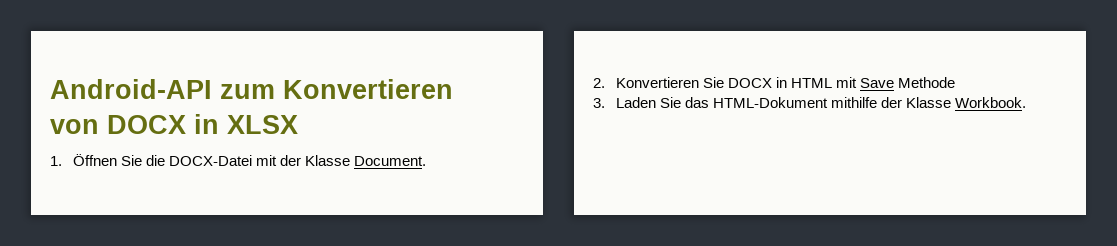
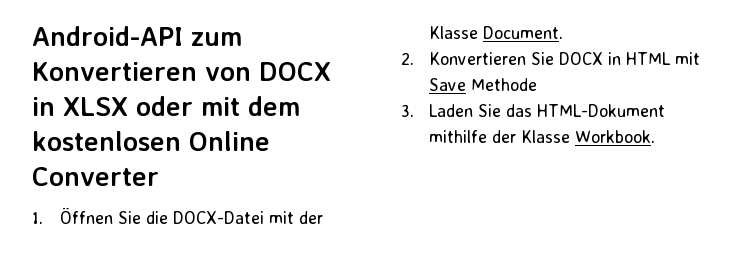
- Android-API zum Konvertieren von DOCX in XLSX
+ Android-API zum Konvertieren von DOCX in XLSX oder mit dem kostenlosen Online Converter

